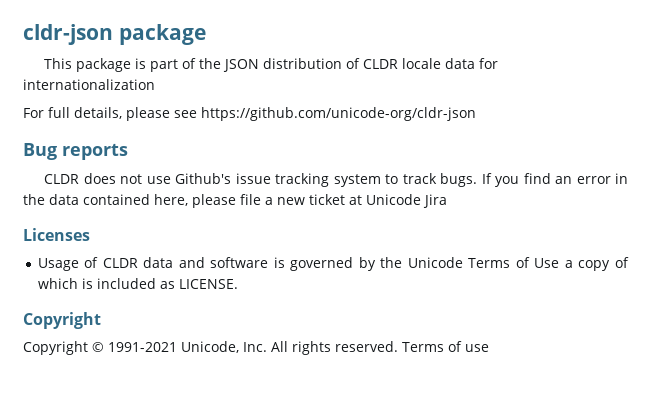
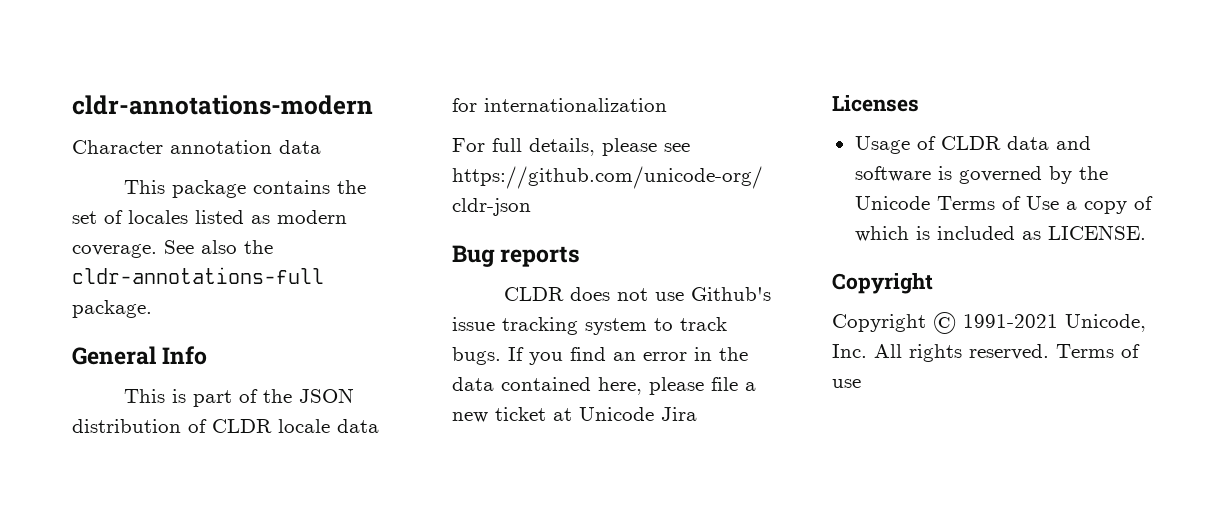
- cldr-json package
- This package is part of the JSON distribution of CLDR locale data for internationalization
+ cldr-annotations-modern
+ Character annotation data
+ This package contains the set of locales listed as modern coverage. See also the cldr-annotations-full package.
+ General Info
+ This is part of the JSON distribution of CLDR locale data for internationalization

